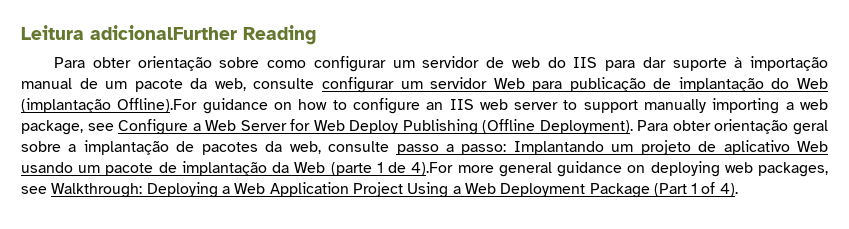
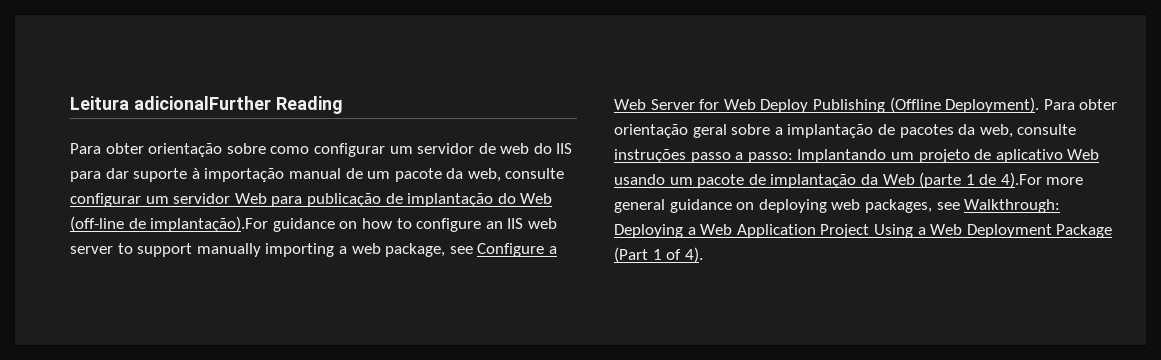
- Para obter orientação sobre como configurar um servidor de web do IIS para dar suporte à importação manual de um pacote da web, consulte configurar um servidor Web para publicação de implantação do Web (implantação Offline).For guidance on how to configure an IIS web server to support manually importing a web package, see Configure a Web Server for Web Deploy Publishing (Offline Deployment).
+ Para obter orientação sobre como configurar um servidor de web do IIS para dar suporte à importação manual de um pacote da web, consulte configurar um servidor Web para publicação de implantação do Web (off-line de implantação).For guidance on how to configure an IIS web server to support manually importing a web package, see Configure a Web Server for Web Deploy Publishing (Offline Deployment).
- Para obter orientação geral sobre a implantação de pacotes da web, consulte passo a passo: Implantando um projeto de aplicativo Web usando um pacote de implantação da Web (parte 1 de 4).For more general guidance on deploying web packages, see Walkthrough: Deploying a Web Application Project Using a Web Deployment Package (Part 1 of 4).
+ Para obter orientação geral sobre a implantação de pacotes da web, consulte instruções passo a passo: Implantando um projeto de aplicativo Web usando um pacote de implantação da Web (parte 1 de 4).For more general guidance on deploying web packages, see Walkthrough: Deploying a Web Application Project Using a Web Deployment Package (Part 1 of 4).

